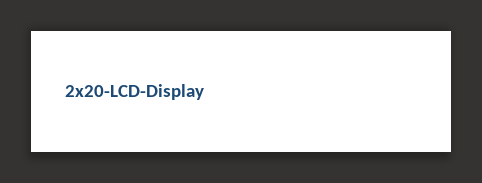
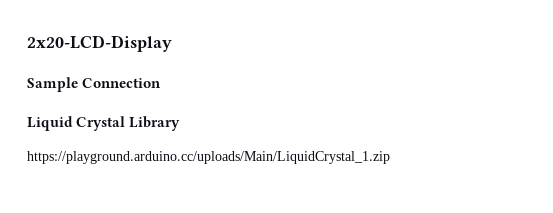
+ Sample Connection
+ Liquid Crystal Library
+ https://playground.arduino.cc/uploads/Main/LiquidCrystal_1.zip

